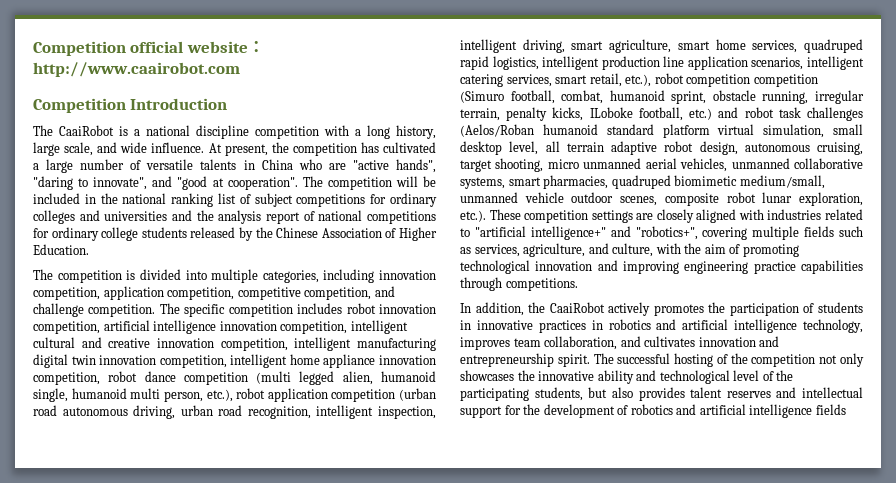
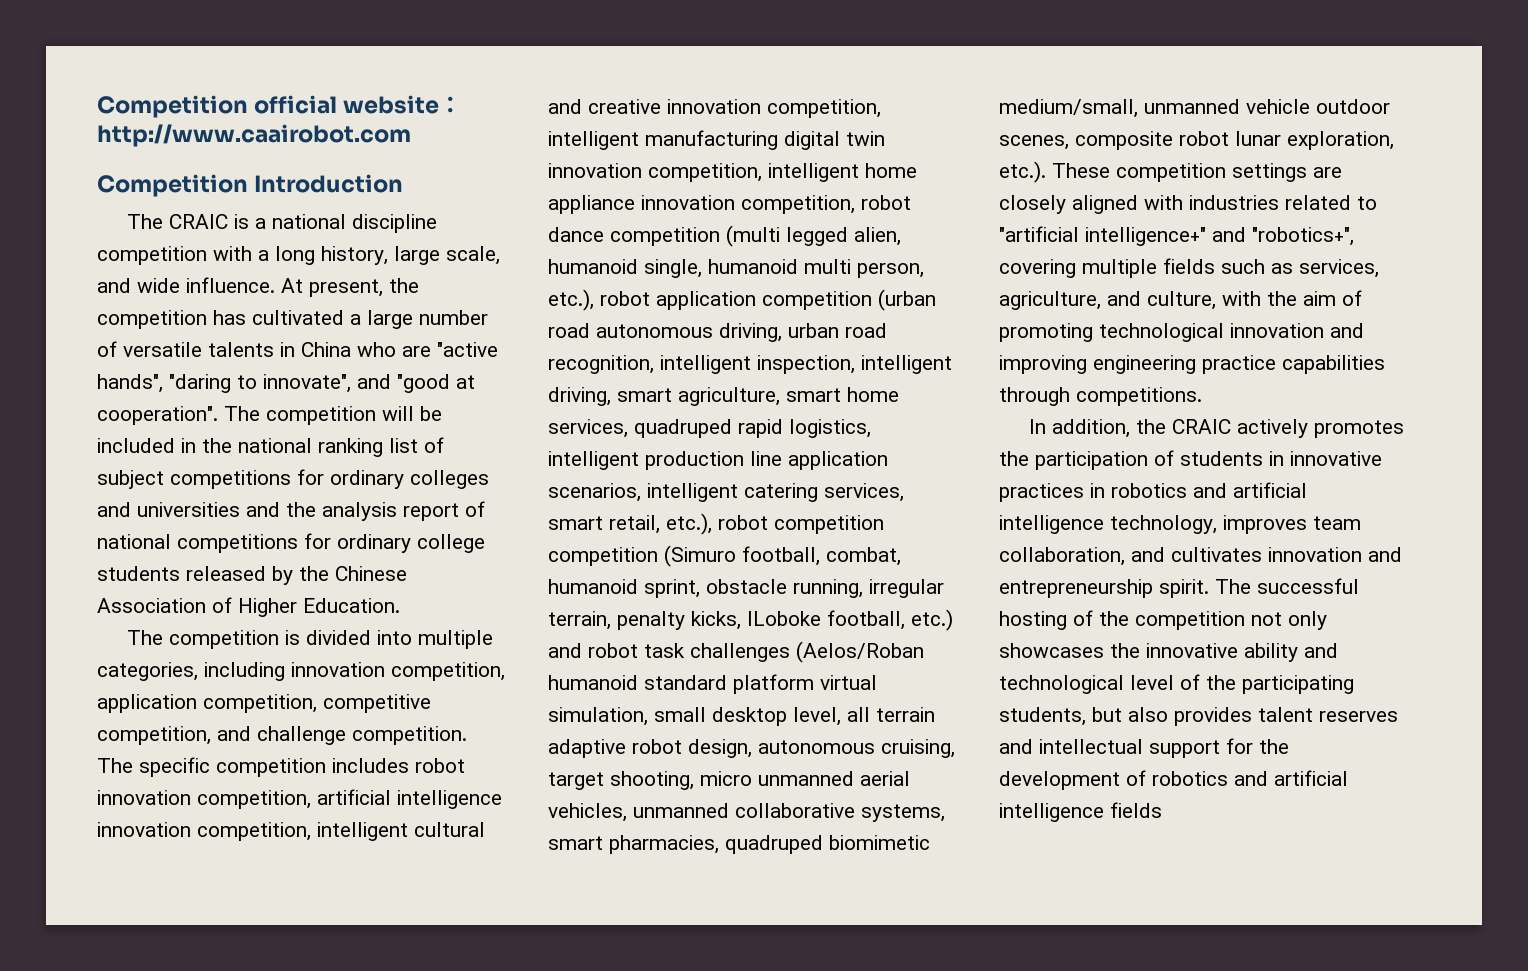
- The CaaiRobot is a national discipline competition with a long history, large scale, and wide influence.
+ The CRAIC is a national discipline competition with a long history, large scale, and wide influence.
- In addition, the CaaiRobot actively promotes the participation of students in innovative practices in robotics and artificial intelligence technology, improves team collaboration, and cultivates innovation and entrepreneurship spirit.
+ In addition, the CRAIC actively promotes the participation of students in innovative practices in robotics and artificial intelligence technology, improves team collaboration, and cultivates innovation and entrepreneurship spirit.

